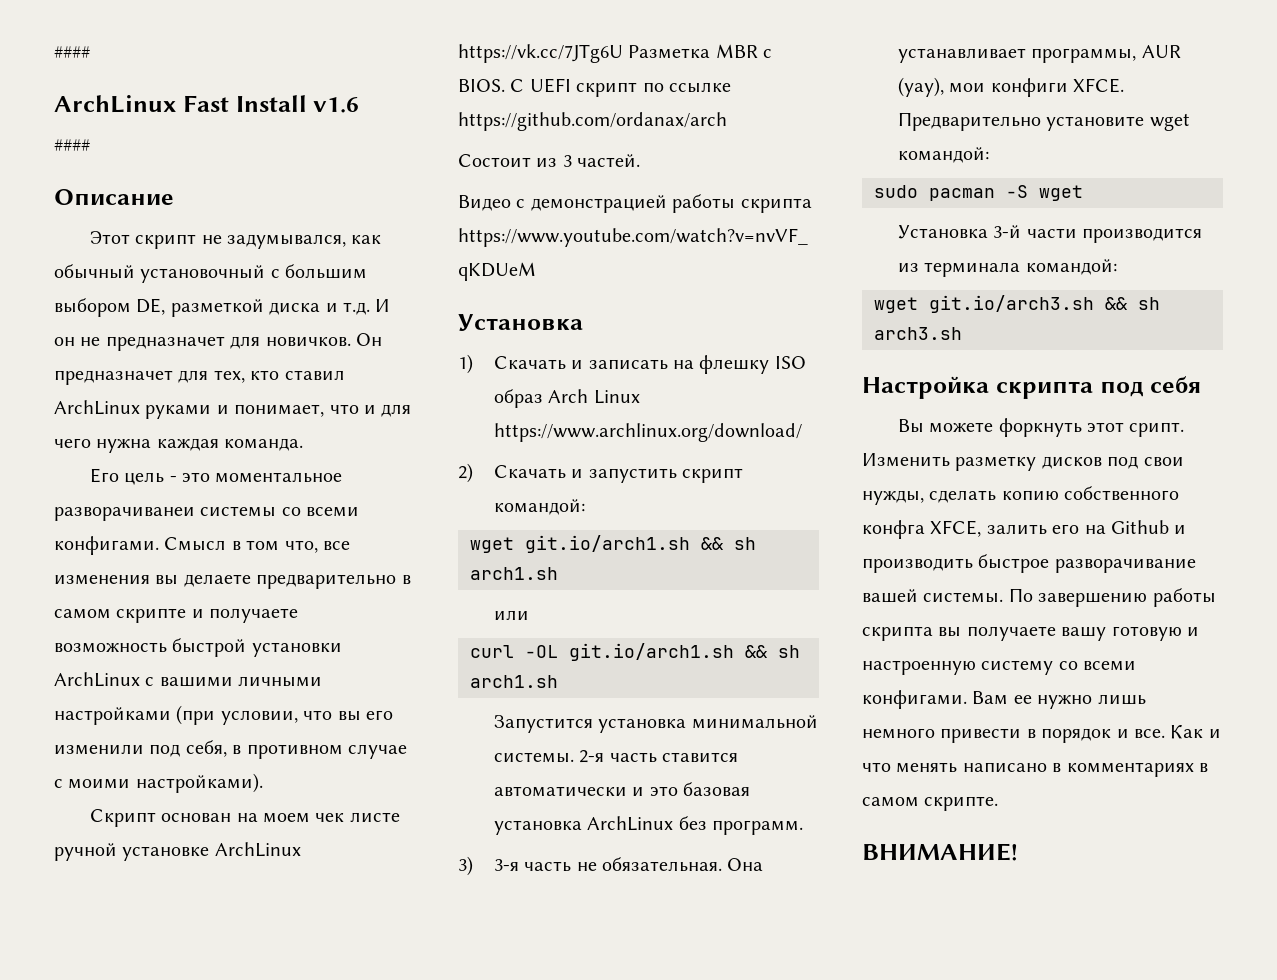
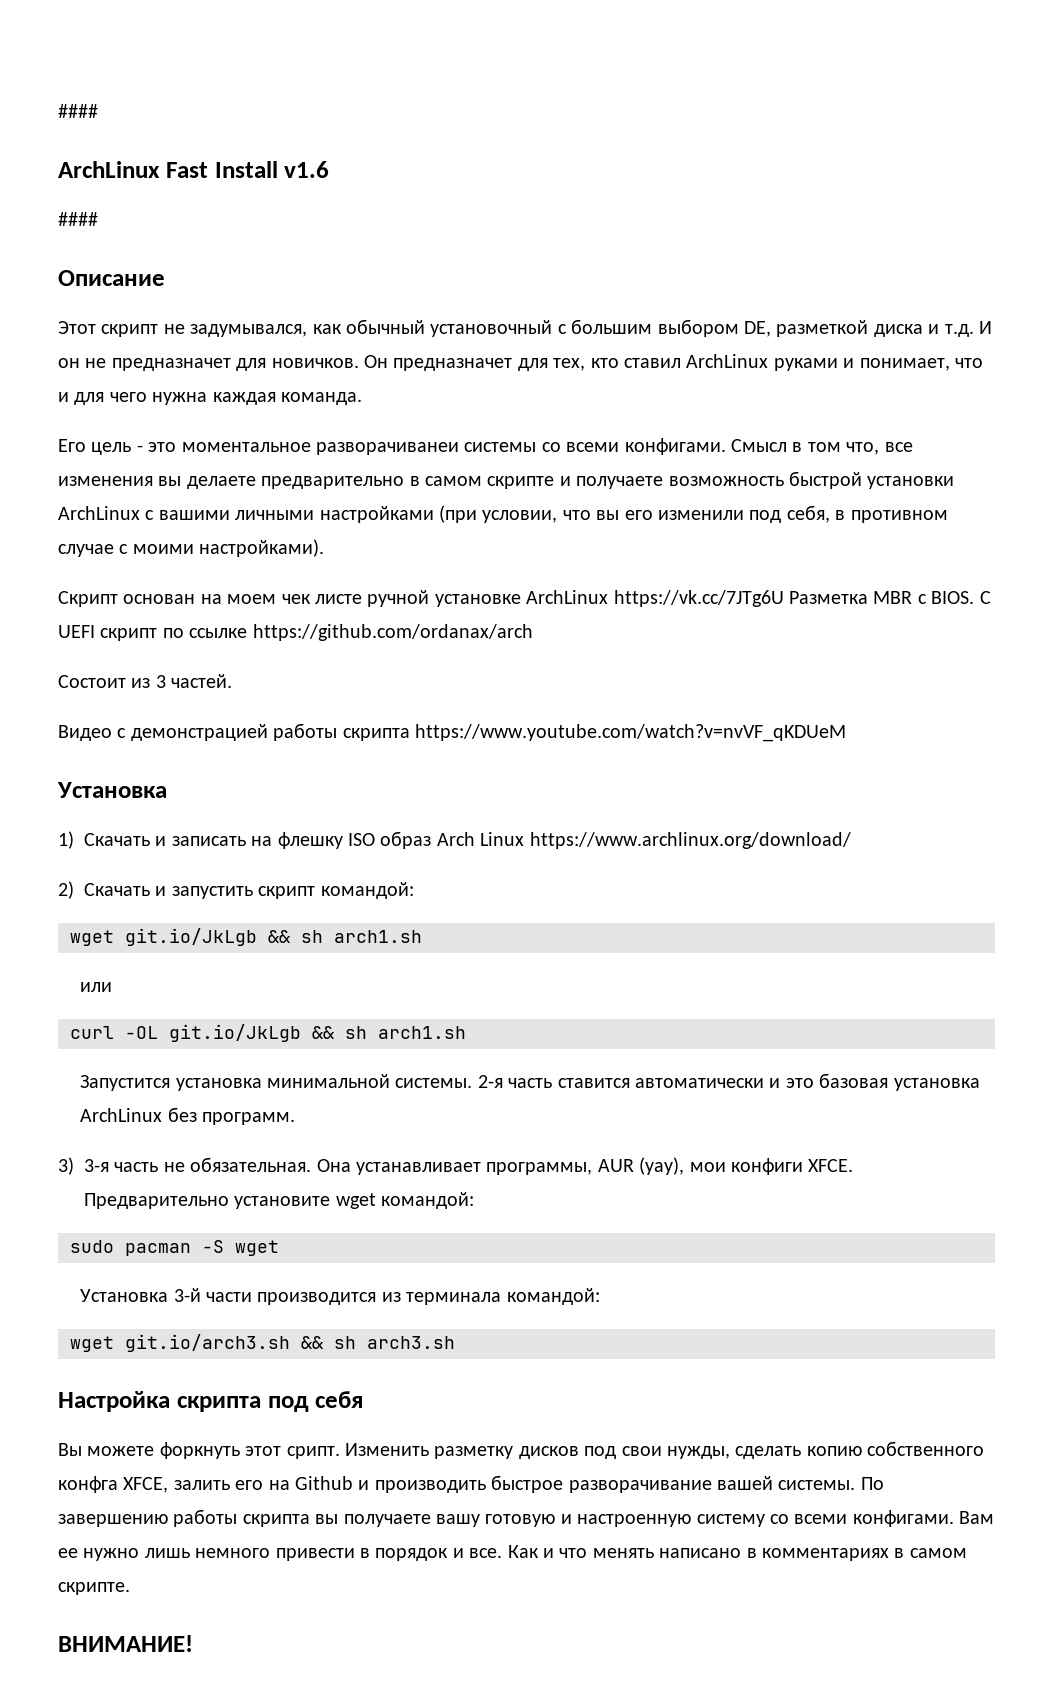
- wget git.io/arch1.sh && sh arch1.sh
+ wget git.io/JkLgb && sh arch1.sh
- curl -OL git.io/arch1.sh && sh arch1.sh
+ curl -OL git.io/JkLgb && sh arch1.sh

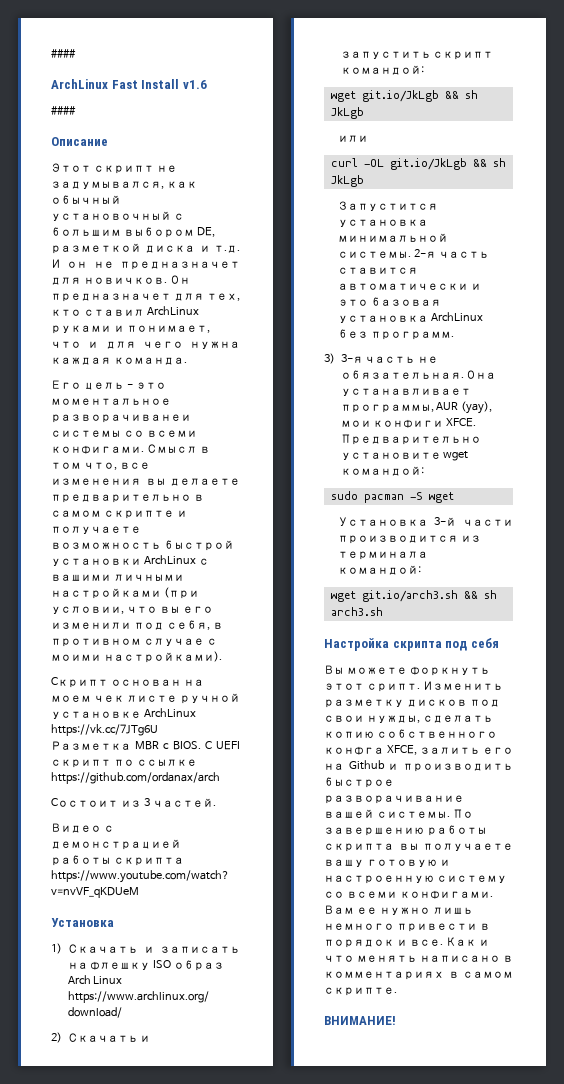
- wget git.io/JkLgb && sh arch1.sh
+ wget git.io/JkLgb && sh JkLgb
- curl -OL git.io/JkLgb && sh arch1.sh
+ curl -OL git.io/JkLgb && sh JkLgb

